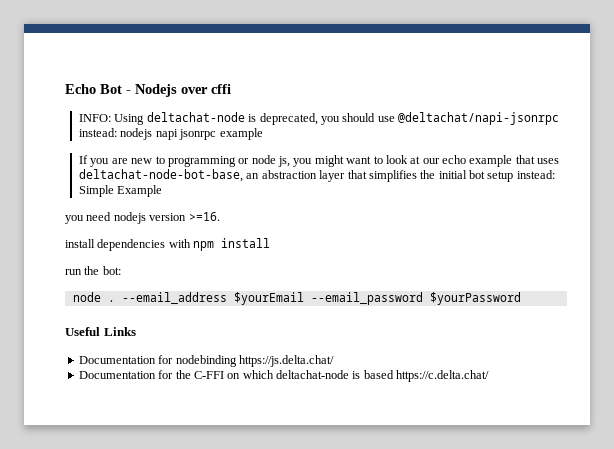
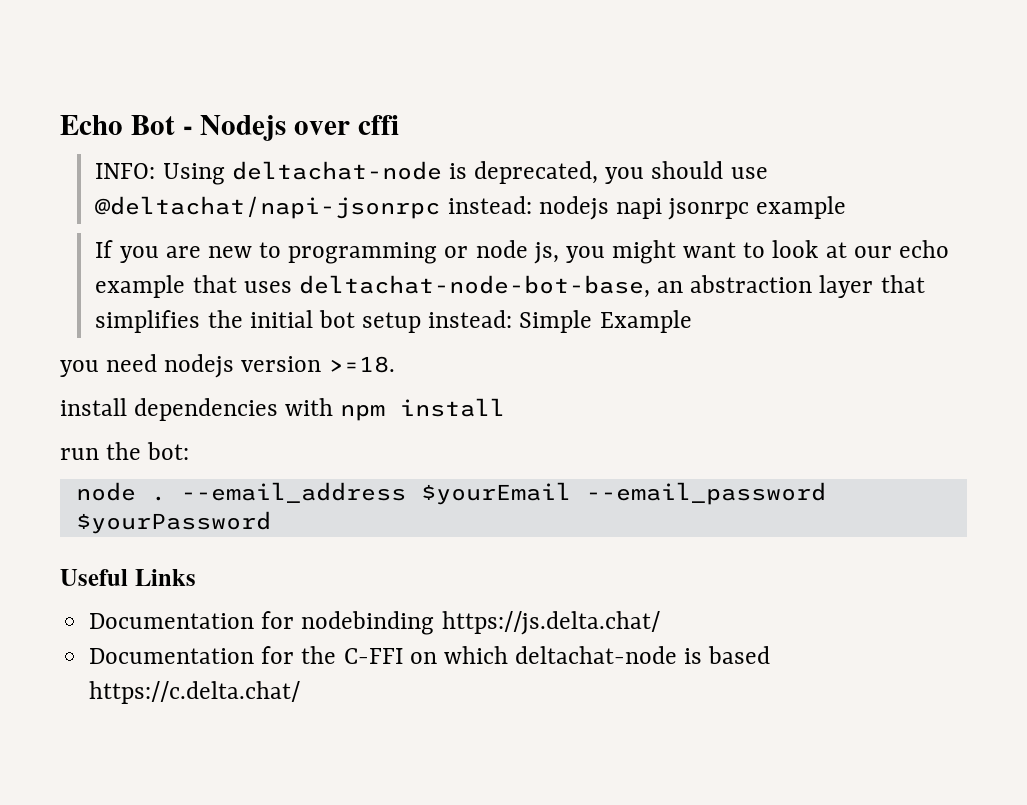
- you need nodejs version >=16.
+ you need nodejs version >=18.

